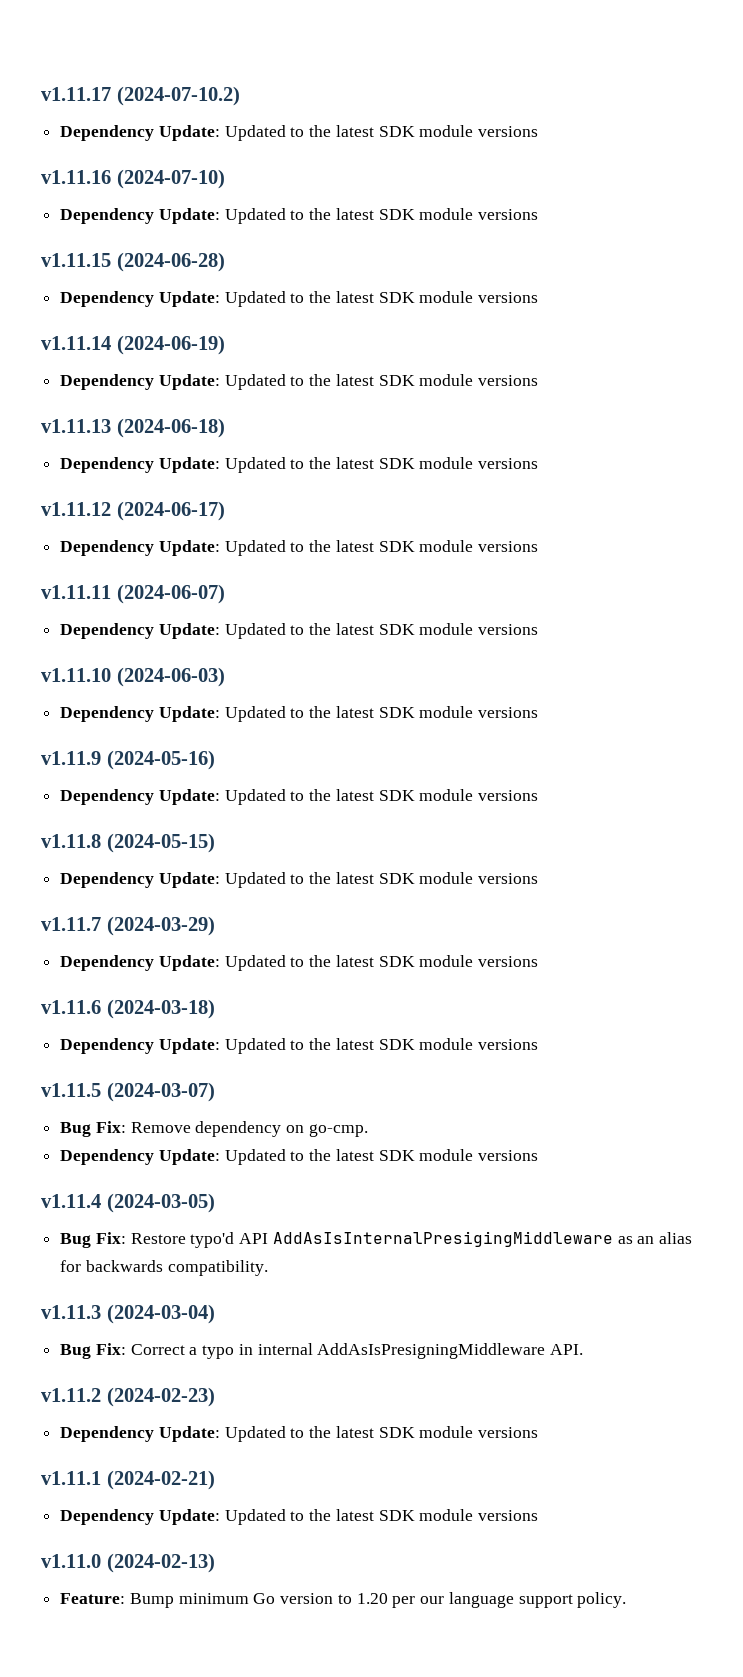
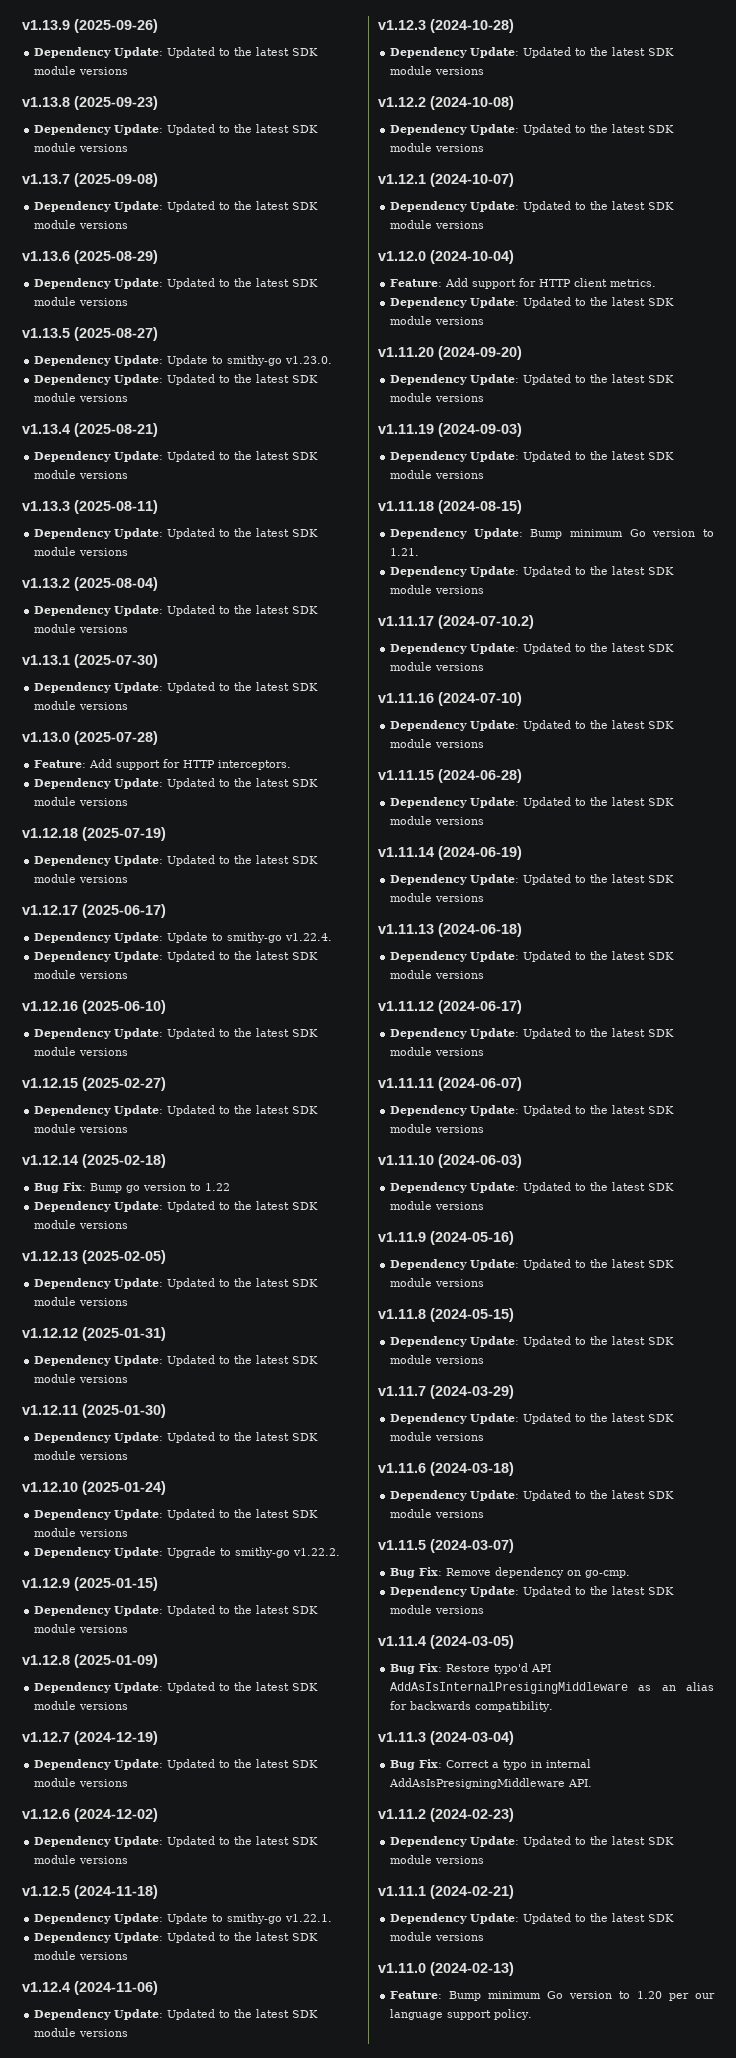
+ v1.13.9 (2025-09-26)
+ Dependency Update: Updated to the latest SDK module versions
+ v1.13.8 (2025-09-23)
+ Dependency Update: Updated to the latest SDK module versions
+ v1.13.7 (2025-09-08)
+ Dependency Update: Updated to the latest SDK module versions
+ v1.13.6 (2025-08-29)
+ Dependency Update: Updated to the latest SDK module versions
+ v1.13.5 (2025-08-27)
+ Dependency Update: Update to smithy-go v1.23.0.
+ Dependency Update: Updated to the latest SDK module versions
+ v1.13.4 (2025-08-21)
+ Dependency Update: Updated to the latest SDK module versions
+ v1.13.3 (2025-08-11)
+ Dependency Update: Updated to the latest SDK module versions
+ v1.13.2 (2025-08-04)
+ Dependency Update: Updated to the latest SDK module versions
+ v1.13.1 (2025-07-30)
+ Dependency Update: Updated to the latest SDK module versions
+ v1.13.0 (2025-07-28)
+ Feature: Add support for HTTP interceptors.
+ Dependency Update: Updated to the latest SDK module versions
+ v1.12.18 (2025-07-19)
+ Dependency Update: Updated to the latest SDK module versions
+ v1.12.17 (2025-06-17)
+ Dependency Update: Update to smithy-go v1.22.4.
+ Dependency Update: Updated to the latest SDK module versions
+ v1.12.16 (2025-06-10)
+ Dependency Update: Updated to the latest SDK module versions
+ v1.12.15 (2025-02-27)
+ Dependency Update: Updated to the latest SDK module versions
+ v1.12.14 (2025-02-18)
+ Bug Fix: Bump go version to 1.22
+ Dependency Update: Updated to the latest SDK module versions
+ v1.12.13 (2025-02-05)
+ Dependency Update: Updated to the latest SDK module versions
+ v1.12.12 (2025-01-31)
+ Dependency Update: Updated to the latest SDK module versions
+ v1.12.11 (2025-01-30)
+ Dependency Update: Updated to the latest SDK module versions
+ v1.12.10 (2025-01-24)
+ Dependency Update: Updated to the latest SDK module versions
+ Dependency Update: Upgrade to smithy-go v1.22.2.
+ v1.12.9 (2025-01-15)
+ Dependency Update: Updated to the latest SDK module versions
+ v1.12.8 (2025-01-09)
+ Dependency Update: Updated to the latest SDK module versions
+ v1.12.7 (2024-12-19)
+ Dependency Update: Updated to the latest SDK module versions
+ v1.12.6 (2024-12-02)
+ Dependency Update: Updated to the latest SDK module versions
+ v1.12.5 (2024-11-18)
+ Dependency Update: Update to smithy-go v1.22.1.
+ Dependency Update: Updated to the latest SDK module versions
+ v1.12.4 (2024-11-06)
+ Dependency Update: Updated to the latest SDK module versions
+ v1.12.3 (2024-10-28)
+ Dependency Update: Updated to the latest SDK module versions
+ v1.12.2 (2024-10-08)
+ Dependency Update: Updated to the latest SDK module versions
+ v1.12.1 (2024-10-07)
+ Dependency Update: Updated to the latest SDK module versions
+ v1.12.0 (2024-10-04)
+ Feature: Add support for HTTP client metrics.
+ Dependency Update: Updated to the latest SDK module versions
+ v1.11.20 (2024-09-20)
+ Dependency Update: Updated to the latest SDK module versions
+ v1.11.19 (2024-09-03)
+ Dependency Update: Updated to the latest SDK module versions
+ v1.11.18 (2024-08-15)
+ Dependency Update: Bump minimum Go version to 1.21.
+ Dependency Update: Updated to the latest SDK module versions

